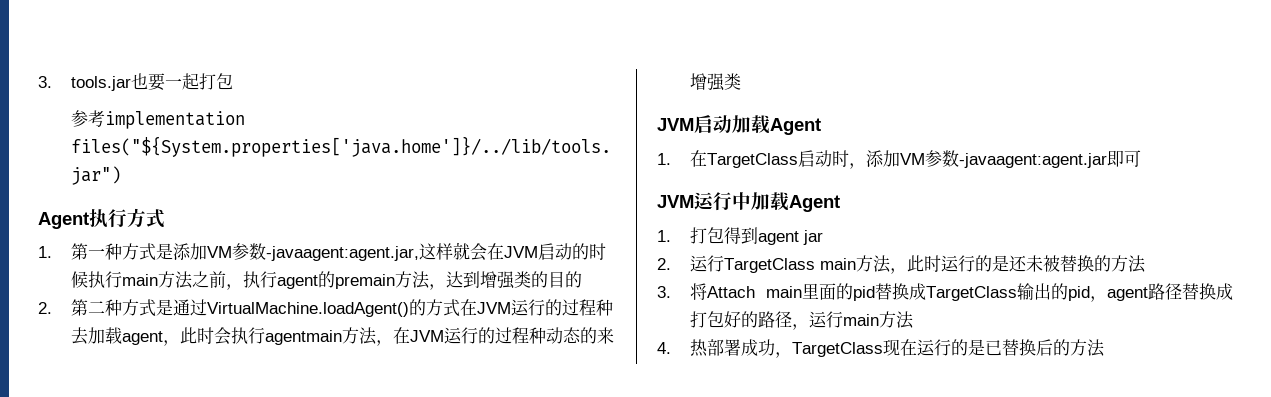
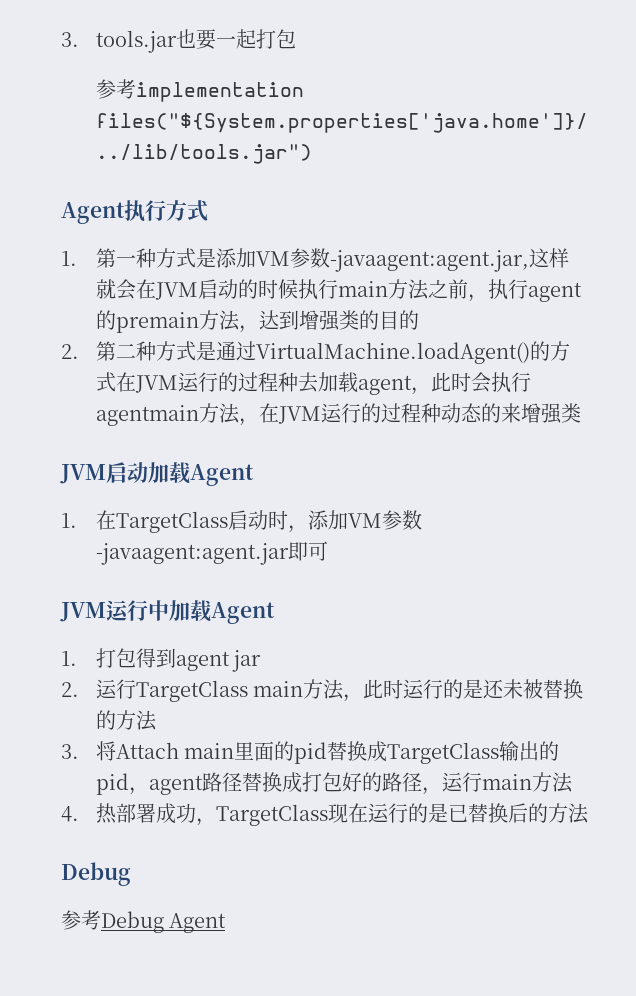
  4.热部署成功，TargetClass现在运行的是已替换后的方法
+ Debug
+ 参考Debug Agent

